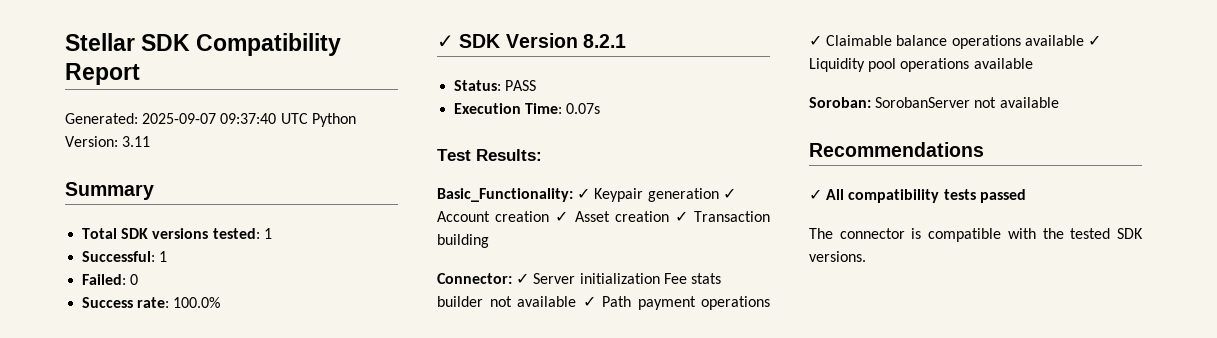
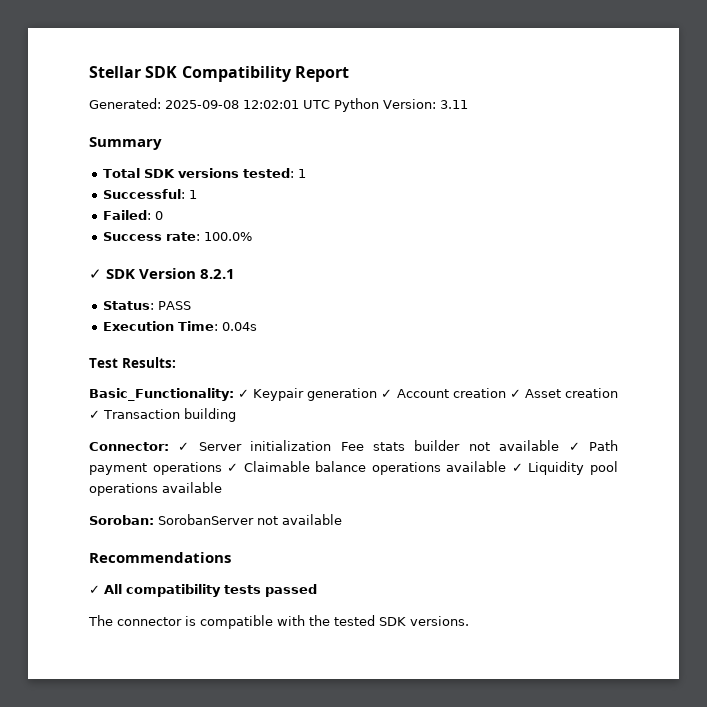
- Generated: 2025-09-07 09:37:40 UTC Python Version: 3.11
+ Generated: 2025-09-08 12:02:01 UTC Python Version: 3.11
- Execution Time: 0.07s
+ Execution Time: 0.04s

